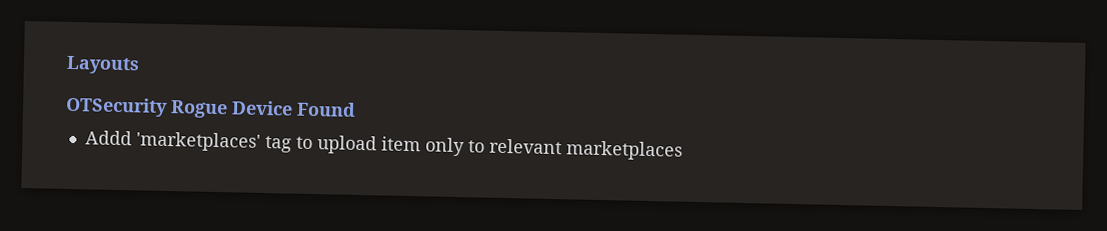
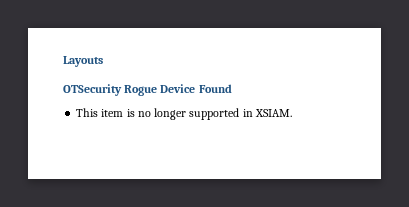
- Addd 'marketplaces' tag to upload item only to relevant marketplaces
+ This item is no longer supported in XSIAM.

